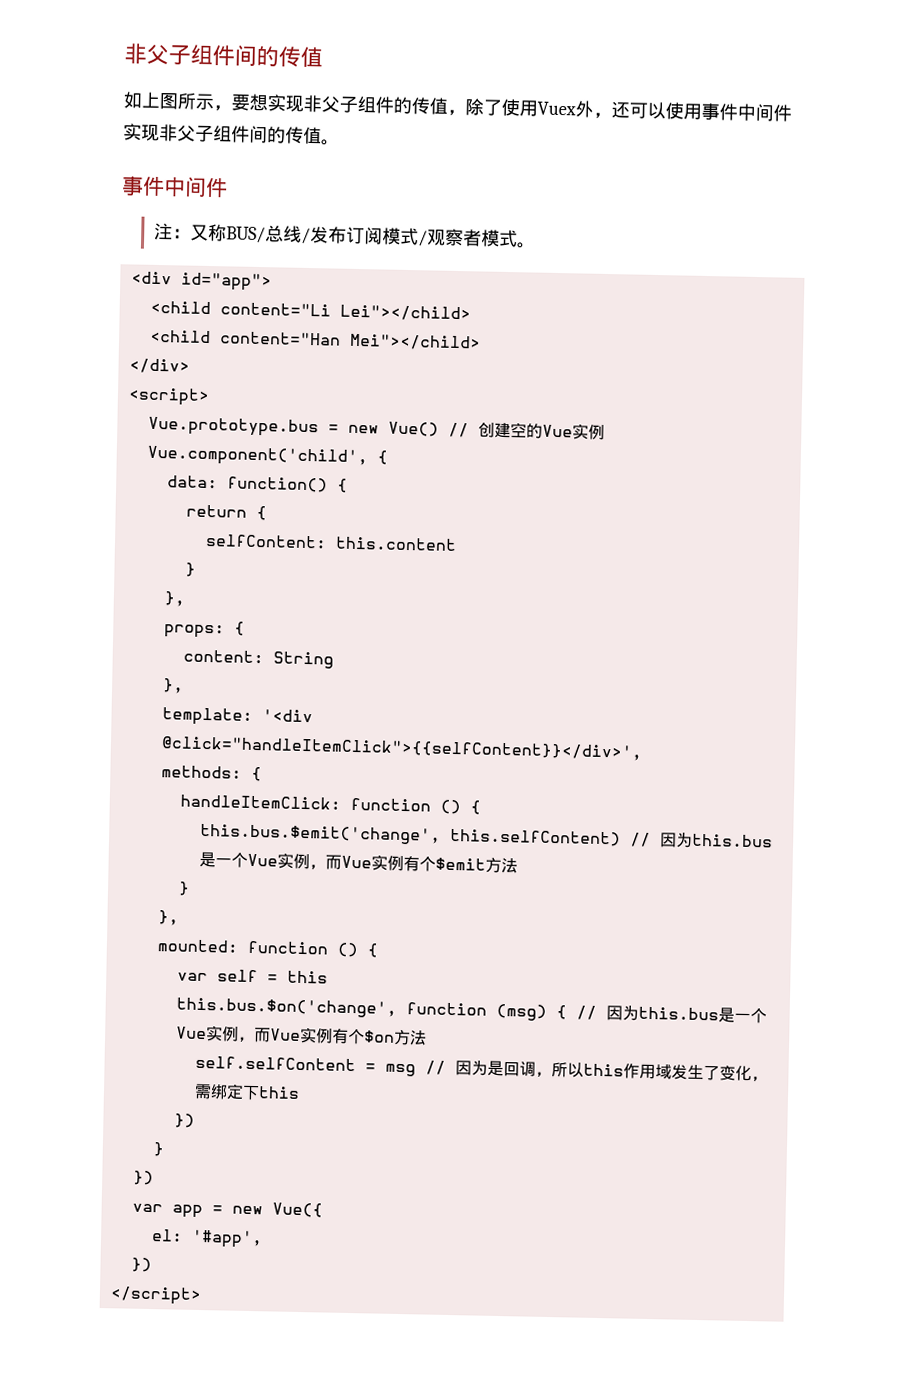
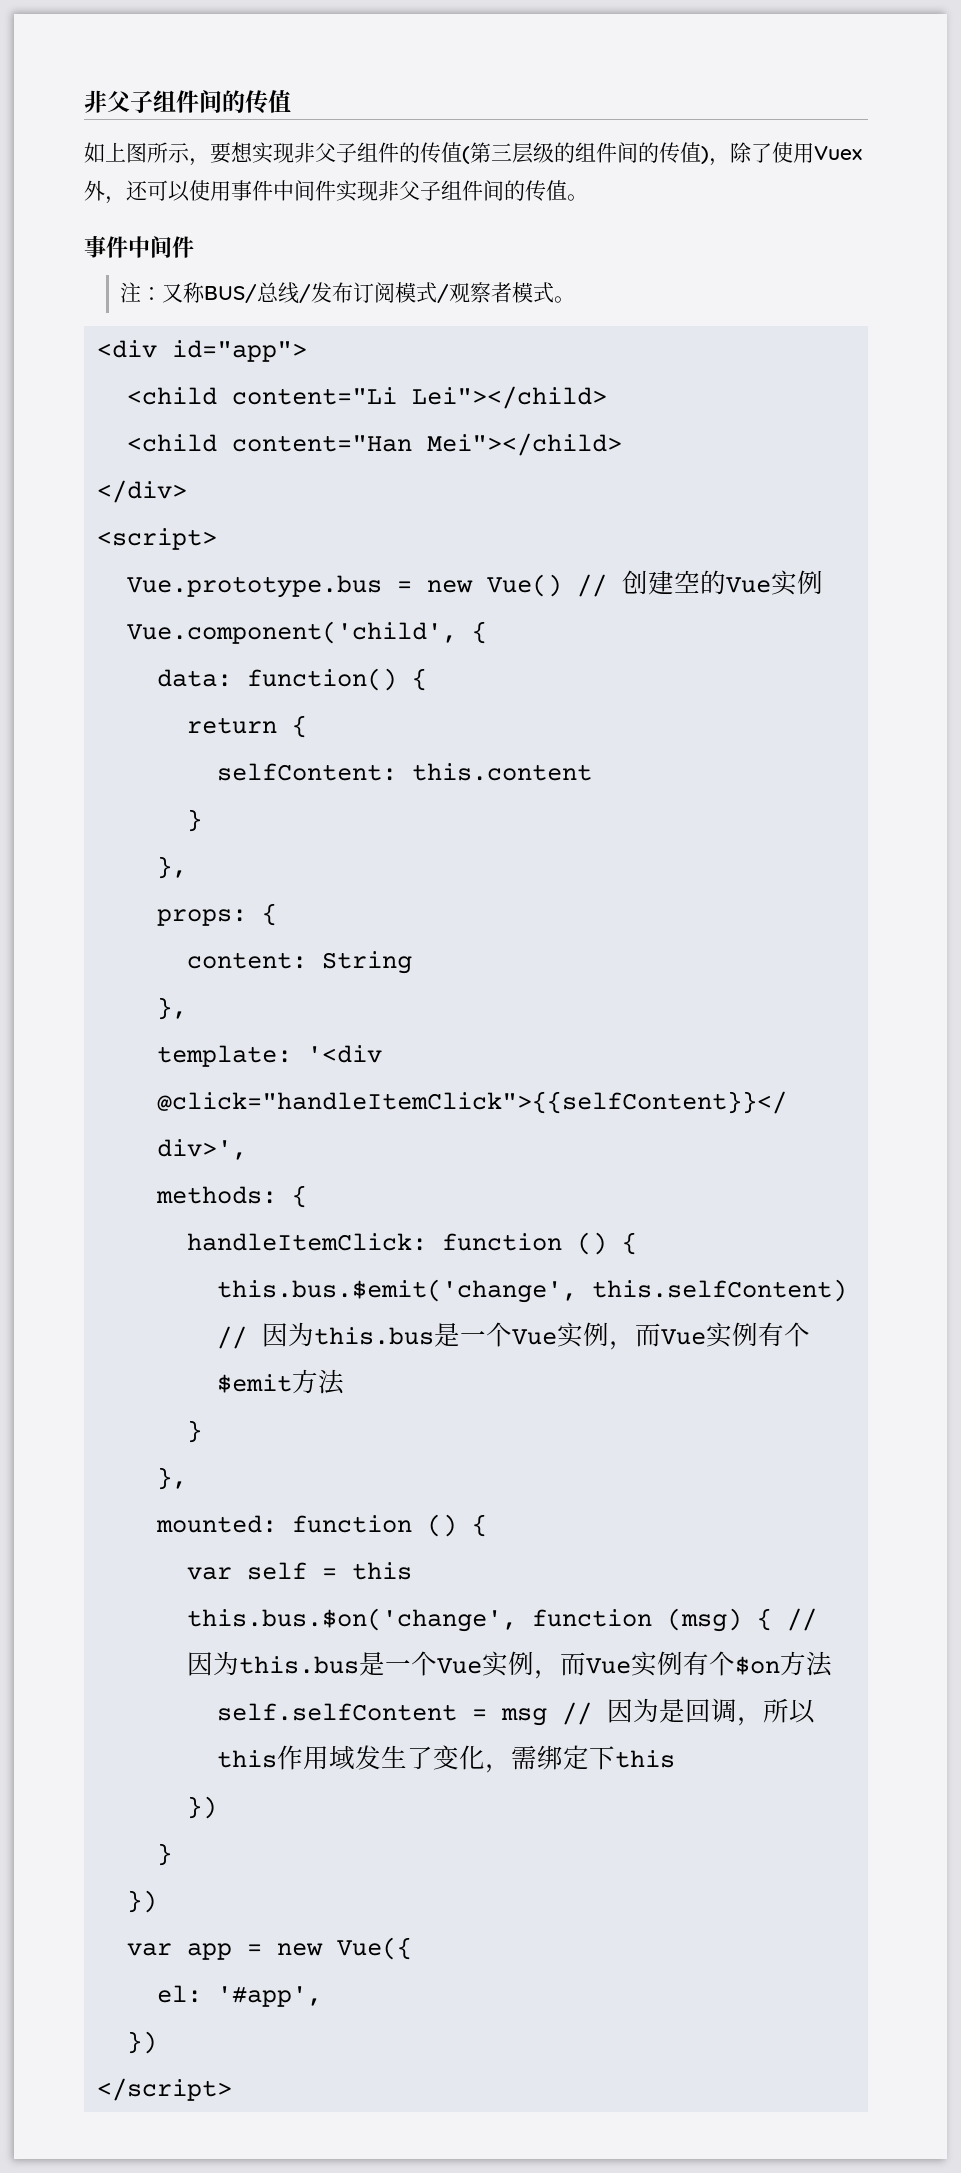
- 如上图所示，要想实现非父子组件的传值，除了使用Vuex外，还可以使用事件中间件实现非父子组件间的传值。
+ 如上图所示，要想实现非父子组件的传值(第三层级的组件间的传值)，除了使用Vuex外，还可以使用事件中间件实现非父子组件间的传值。

